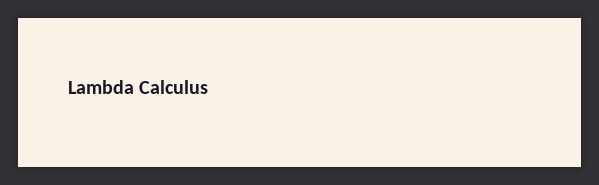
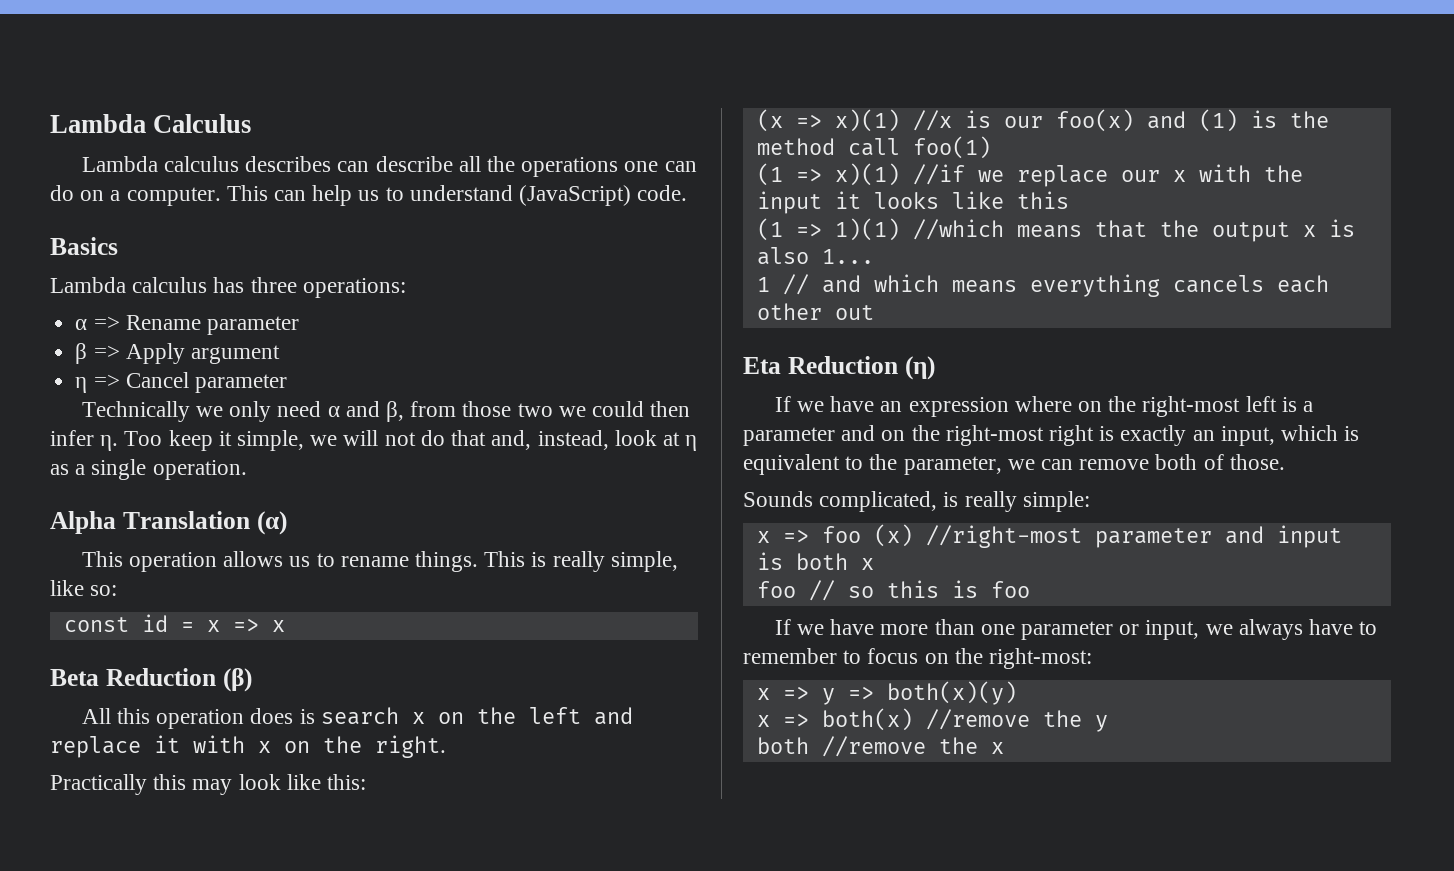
+ Lambda calculus describes can describe all the operations one can do on a computer. This can help us to understand (JavaScript) code.
+ Basics
+ Lambda calculus has three operations:
+ α => Rename parameter
+ β => Apply argument
+ η => Cancel parameter
+ Technically we only need α and β, from those two we could then infer η. Too keep it simple, we will not do that and, instead, look at η as a single operation.
+ Alpha Translation (α)
+ This operation allows us to rename things. This is really simple, like so:
+ const id = x => x
+ Beta Reduction (β)
+ All this operation does is search x on the left and replace it with x on the right.
+ Practically this may look like this:
+ (x => x)(1) //x is our foo(x) and (1) is the method call foo(1)
+ (1 => x)(1) //if we replace our x with the input it looks like this
+ (1 => 1)(1) //which means that the output x is also 1...
+ 1 // and which means everything cancels each other out
+ Eta Reduction (η)
+ If we have an expression where on the right-most left is a parameter and on the right-most right is exactly an input, which is equivalent to the parameter, we can remove both of those.
+ Sounds complicated, is really simple:
+ x => foo (x) //right-most parameter and input is both x
+ foo // so this is foo
+ If we have more than one parameter or input, we always have to remember to focus on the right-most:
+ x => y => both(x)(y)
+ x => both(x) //remove the y
+ both //remove the x

